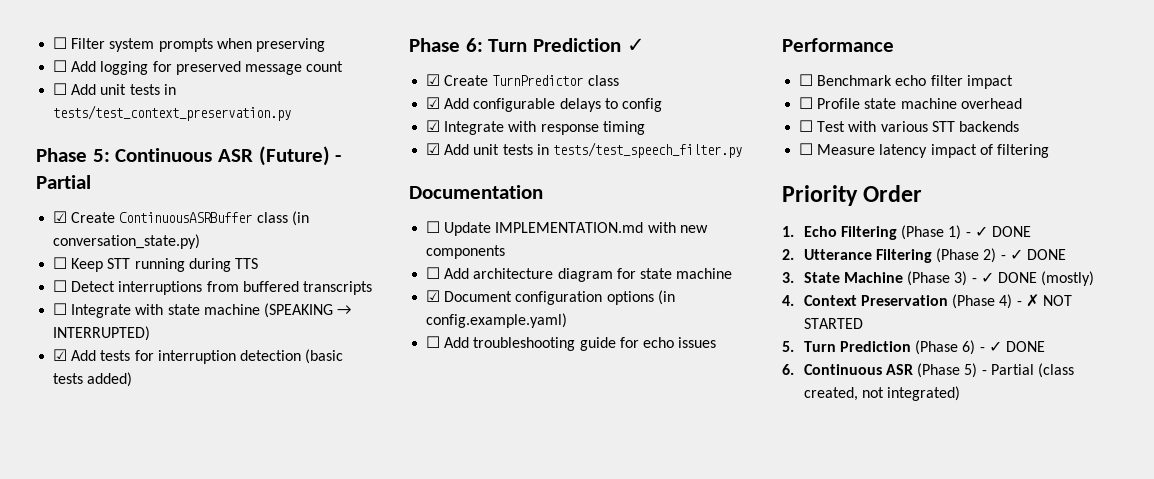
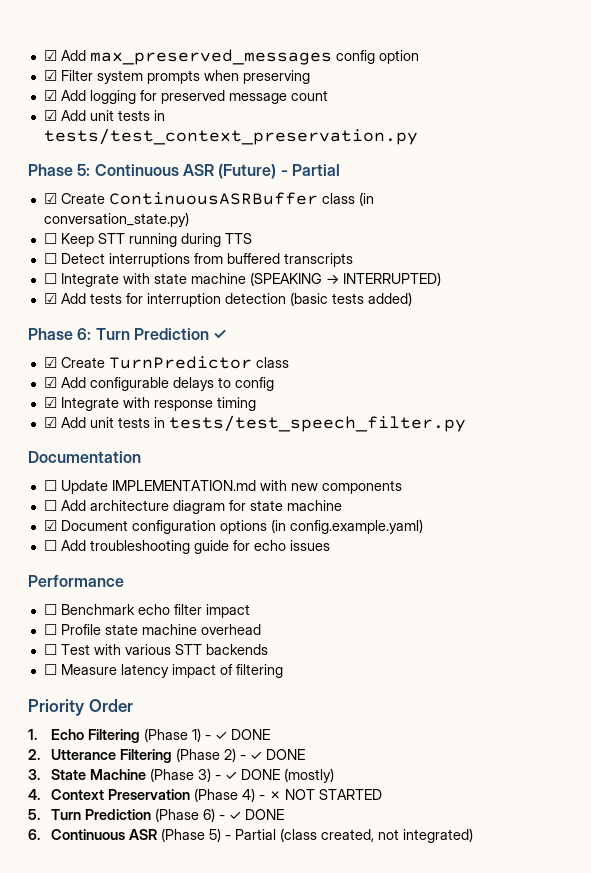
- ☐ Filter system prompts when preserving
+ ☑ Add max_preserved_messages config option
+ ☑ Filter system prompts when preserving
- ☐ Add logging for preserved message count
+ ☑ Add logging for preserved message count
- ☐ Add unit tests in tests/test_context_preservation.py
+ ☑ Add unit tests in tests/test_context_preservation.py

